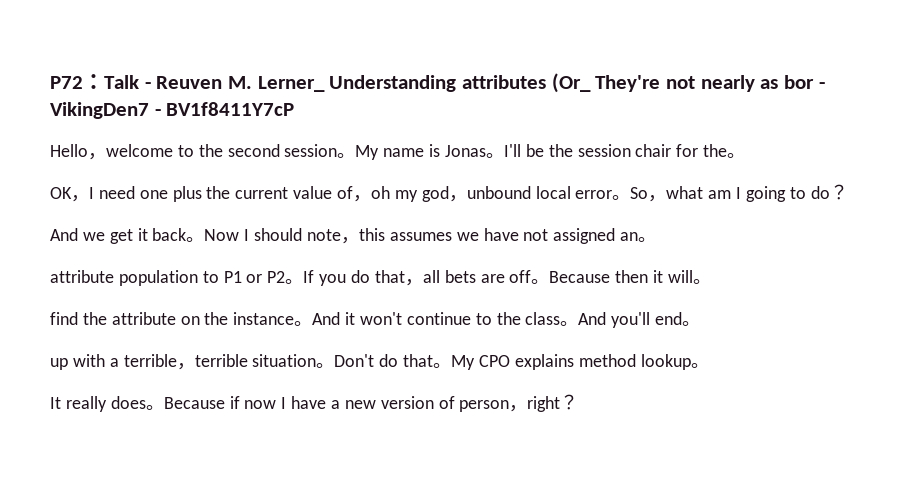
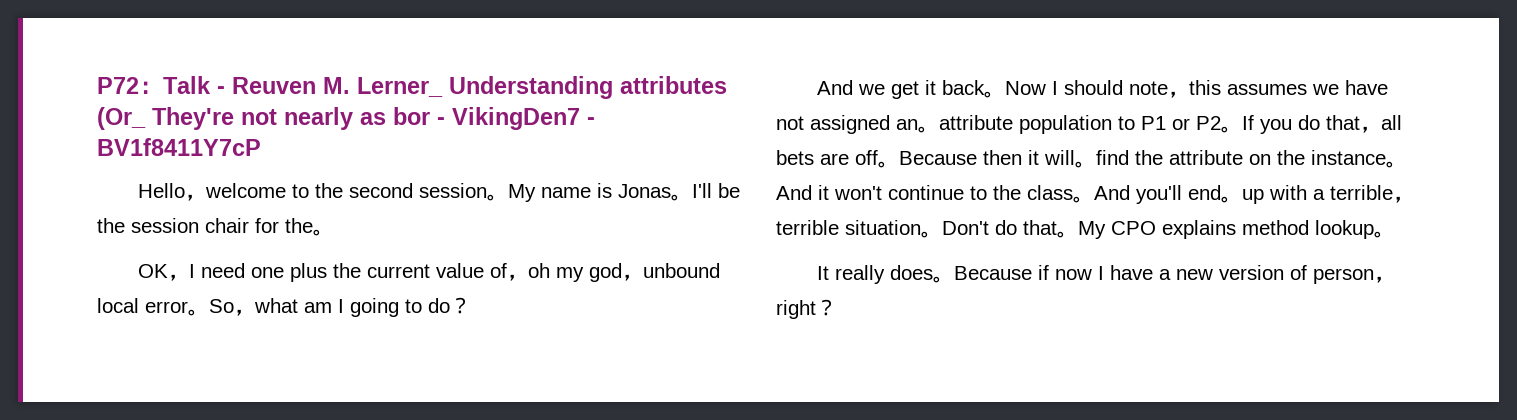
- Now I should note，this assumes we have not assigned an。
- attribute population to P1 or P2。
+ Now I should note，this assumes we have not assigned an。attribute population to P1 or P2。
- Because then it will。
- find the attribute on the instance。
+ Because then it will。find the attribute on the instance。
- And you'll end。
- up with a terrible，terrible situation。
+ And you'll end。up with a terrible，terrible situation。

